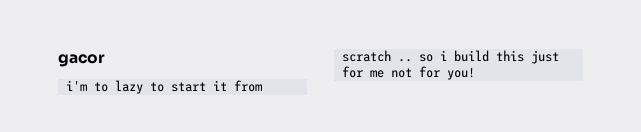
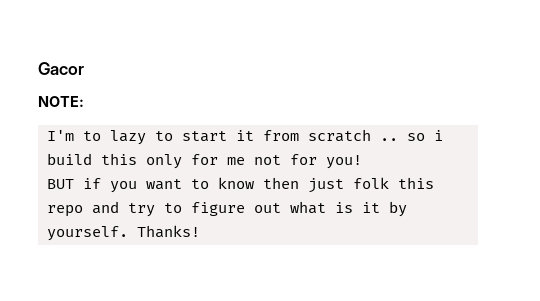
- gacor
- i'm to lazy to start it from scratch .. so i build this just for me not for you!
+ Gacor
+ NOTE:
+ I'm to lazy to start it from scratch .. so i build this only for me not for you!
+ BUT if you want to know then just folk this repo and try to figure out what is it by yourself. Thanks!

